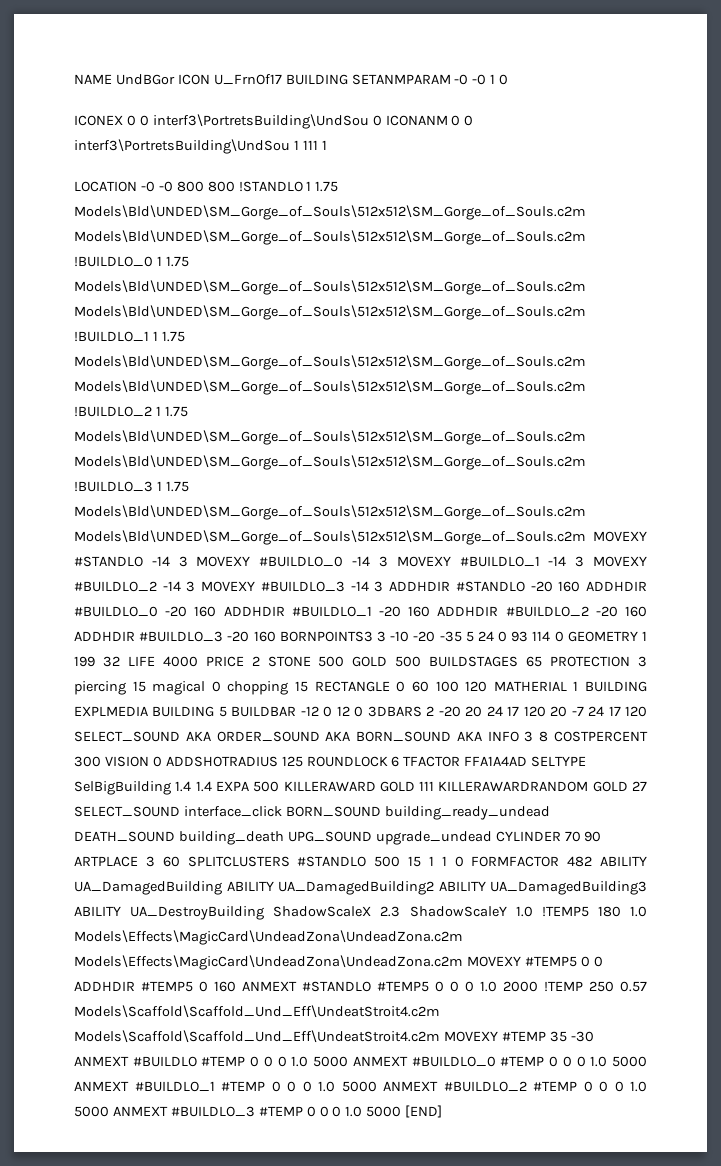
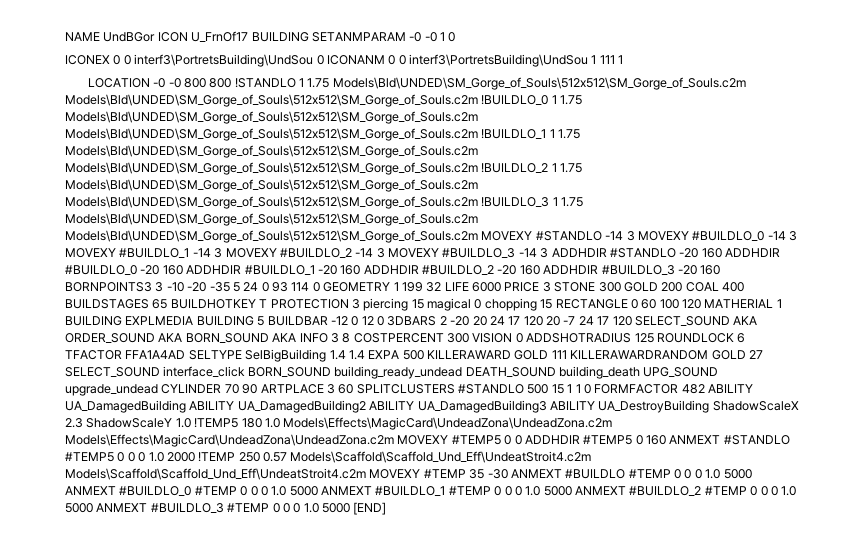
- LOCATION -0 -0 800 800 !STANDLO 1 1.75 Models\Bld\UNDED\SM_Gorge_of_Souls\512x512\SM_Gorge_of_Souls.c2m Models\Bld\UNDED\SM_Gorge_of_Souls\512x512\SM_Gorge_of_Souls.c2m !BUILDLO_0 1 1.75 Models\Bld\UNDED\SM_Gorge_of_Souls\512x512\SM_Gorge_of_Souls.c2m Models\Bld\UNDED\SM_Gorge_of_Souls\512x512\SM_Gorge_of_Souls.c2m !BUILDLO_1 1 1.75 Models\Bld\UNDED\SM_Gorge_of_Souls\512x512\SM_Gorge_of_Souls.c2m Models\Bld\UNDED\SM_Gorge_of_Souls\512x512\SM_Gorge_of_Souls.c2m !BUILDLO_2 1 1.75 Models\Bld\UNDED\SM_Gorge_of_Souls\512x512\SM_Gorge_of_Souls.c2m Models\Bld\UNDED\SM_Gorge_of_Souls\512x512\SM_Gorge_of_Souls.c2m !BUILDLO_3 1 1.75 Models\Bld\UNDED\SM_Gorge_of_Souls\512x512\SM_Gorge_of_Souls.c2m Models\Bld\UNDED\SM_Gorge_of_Souls\512x512\SM_Gorge_of_Souls.c2m MOVEXY #STANDLO -14 3 MOVEXY #BUILDLO_0 -14 3 MOVEXY #BUILDLO_1 -14 3 MOVEXY #BUILDLO_2 -14 3 MOVEXY #BUILDLO_3 -14 3 ADDHDIR #STANDLO -20 160 ADDHDIR #BUILDLO_0 -20 160 ADDHDIR #BUILDLO_1 -20 160 ADDHDIR #BUILDLO_2 -20 160 ADDHDIR #BUILDLO_3 -20 160 BORNPOINTS3 3 -10 -20 -35 5 24 0 93 114 0 GEOMETRY 1 199 32 LIFE 4000 PRICE 2 STONE 500 GOLD 500 BUILDSTAGES 65 PROTECTION 3 piercing 15 magical 0 chopping 15 RECTANGLE 0 60 100 120 MATHERIAL 1 BUILDING EXPLMEDIA BUILDING 5 BUILDBAR -12 0 12 0 3DBARS 2 -20 20 24 17 120 20 -7 24 17 120 SELECT_SOUND AKA ORDER_SOUND AKA BORN_SOUND AKA INFO 3 8 COSTPERCENT 300 VISION 0 ADDSHOTRADIUS 125 ROUNDLOCK 6 TFACTOR FFA1A4AD SELTYPE SelBigBuilding 1.4 1.4 EXPA 500 KILLERAWARD GOLD 111 KILLERAWARDRANDOM GOLD 27 SELECT_SOUND interface_click BORN_SOUND building_ready_undead DEATH_SOUND building_death UPG_SOUND upgrade_undead CYLINDER 70 90 ARTPLACE 3 60 SPLITCLUSTERS #STANDLO 500 15 1 1 0 FORMFACTOR 482 ABILITY UA_DamagedBuilding ABILITY UA_DamagedBuilding2 ABILITY UA_DamagedBuilding3 ABILITY UA_DestroyBuilding ShadowScaleX 2.3 ShadowScaleY 1.0 !TEMP5 180 1.0 Models\Effects\MagicCard\UndeadZona\UndeadZona.c2m Models\Effects\MagicCard\UndeadZona\UndeadZona.c2m MOVEXY #TEMP5 0 0 ADDHDIR #TEMP5 0 160 ANMEXT #STANDLO #TEMP5 0 0 0 1.0 2000 !TEMP 250 0.57 Models\Scaffold\Scaffold_Und_Eff\UndeatStroit4.c2m Models\Scaffold\Scaffold_Und_Eff\UndeatStroit4.c2m MOVEXY #TEMP 35 -30 ANMEXT #BUILDLO #TEMP 0 0 0 1.0 5000 ANMEXT #BUILDLO_0 #TEMP 0 0 0 1.0 5000 ANMEXT #BUILDLO_1 #TEMP 0 0 0 1.0 5000 ANMEXT #BUILDLO_2 #TEMP 0 0 0 1.0 5000 ANMEXT #BUILDLO_3 #TEMP 0 0 0 1.0 5000 [END]
+ LOCATION -0 -0 800 800 !STANDLO 1 1.75 Models\Bld\UNDED\SM_Gorge_of_Souls\512x512\SM_Gorge_of_Souls.c2m Models\Bld\UNDED\SM_Gorge_of_Souls\512x512\SM_Gorge_of_Souls.c2m !BUILDLO_0 1 1.75 Models\Bld\UNDED\SM_Gorge_of_Souls\512x512\SM_Gorge_of_Souls.c2m Models\Bld\UNDED\SM_Gorge_of_Souls\512x512\SM_Gorge_of_Souls.c2m !BUILDLO_1 1 1.75 Models\Bld\UNDED\SM_Gorge_of_Souls\512x512\SM_Gorge_of_Souls.c2m Models\Bld\UNDED\SM_Gorge_of_Souls\512x512\SM_Gorge_of_Souls.c2m !BUILDLO_2 1 1.75 Models\Bld\UNDED\SM_Gorge_of_Souls\512x512\SM_Gorge_of_Souls.c2m Models\Bld\UNDED\SM_Gorge_of_Souls\512x512\SM_Gorge_of_Souls.c2m !BUILDLO_3 1 1.75 Models\Bld\UNDED\SM_Gorge_of_Souls\512x512\SM_Gorge_of_Souls.c2m Models\Bld\UNDED\SM_Gorge_of_Souls\512x512\SM_Gorge_of_Souls.c2m MOVEXY #STANDLO -14 3 MOVEXY #BUILDLO_0 -14 3 MOVEXY #BUILDLO_1 -14 3 MOVEXY #BUILDLO_2 -14 3 MOVEXY #BUILDLO_3 -14 3 ADDHDIR #STANDLO -20 160 ADDHDIR #BUILDLO_0 -20 160 ADDHDIR #BUILDLO_1 -20 160 ADDHDIR #BUILDLO_2 -20 160 ADDHDIR #BUILDLO_3 -20 160 BORNPOINTS3 3 -10 -20 -35 5 24 0 93 114 0 GEOMETRY 1 199 32 LIFE 6000 PRICE 3 STONE 300 GOLD 200 COAL 400 BUILDSTAGES 65 BUILDHOTKEY T PROTECTION 3 piercing 15 magical 0 chopping 15 RECTANGLE 0 60 100 120 MATHERIAL 1 BUILDING EXPLMEDIA BUILDING 5 BUILDBAR -12 0 12 0 3DBARS 2 -20 20 24 17 120 20 -7 24 17 120 SELECT_SOUND AKA ORDER_SOUND AKA BORN_SOUND AKA INFO 3 8 COSTPERCENT 300 VISION 0 ADDSHOTRADIUS 125 ROUNDLOCK 6 TFACTOR FFA1A4AD SELTYPE SelBigBuilding 1.4 1.4 EXPA 500 KILLERAWARD GOLD 111 KILLERAWARDRANDOM GOLD 27 SELECT_SOUND interface_click BORN_SOUND building_ready_undead DEATH_SOUND building_death UPG_SOUND upgrade_undead CYLINDER 70 90 ARTPLACE 3 60 SPLITCLUSTERS #STANDLO 500 15 1 1 0 FORMFACTOR 482 ABILITY UA_DamagedBuilding ABILITY UA_DamagedBuilding2 ABILITY UA_DamagedBuilding3 ABILITY UA_DestroyBuilding ShadowScaleX 2.3 ShadowScaleY 1.0 !TEMP5 180 1.0 Models\Effects\MagicCard\UndeadZona\UndeadZona.c2m Models\Effects\MagicCard\UndeadZona\UndeadZona.c2m MOVEXY #TEMP5 0 0 ADDHDIR #TEMP5 0 160 ANMEXT #STANDLO #TEMP5 0 0 0 1.0 2000 !TEMP 250 0.57 Models\Scaffold\Scaffold_Und_Eff\UndeatStroit4.c2m Models\Scaffold\Scaffold_Und_Eff\UndeatStroit4.c2m MOVEXY #TEMP 35 -30 ANMEXT #BUILDLO #TEMP 0 0 0 1.0 5000 ANMEXT #BUILDLO_0 #TEMP 0 0 0 1.0 5000 ANMEXT #BUILDLO_1 #TEMP 0 0 0 1.0 5000 ANMEXT #BUILDLO_2 #TEMP 0 0 0 1.0 5000 ANMEXT #BUILDLO_3 #TEMP 0 0 0 1.0 5000 [END]

